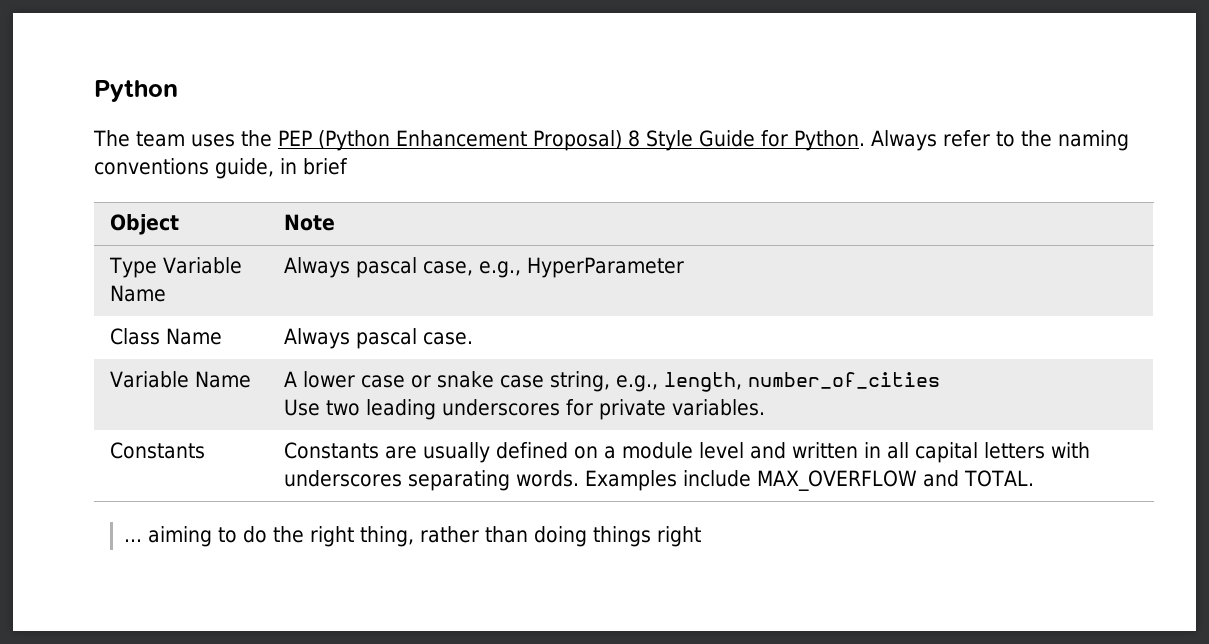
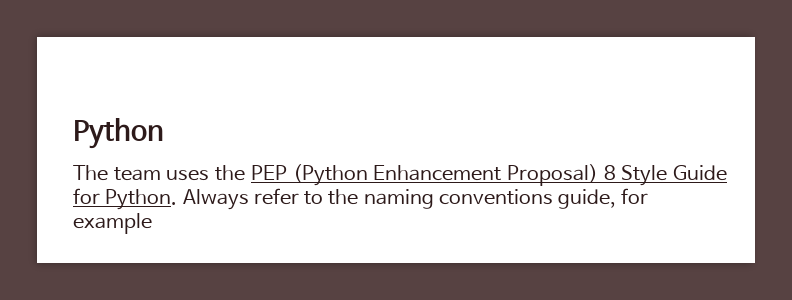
- Always refer to the naming conventions guide, in brief
- Object | Note
- Type Variable Name | Always pascal case, e.g., HyperParameter
- Class Name | Always pascal case.
- Variable Name | A lower case or snake case string, e.g., length, number_of_cities
- Use two leading underscores for private variables.
- Constants | Constants are usually defined on a module level and written in all capital letters with underscores separating words. Examples include MAX_OVERFLOW and TOTAL.
- ... aiming to do the right thing, rather than doing things right
+ Always refer to the naming conventions guide, for example

